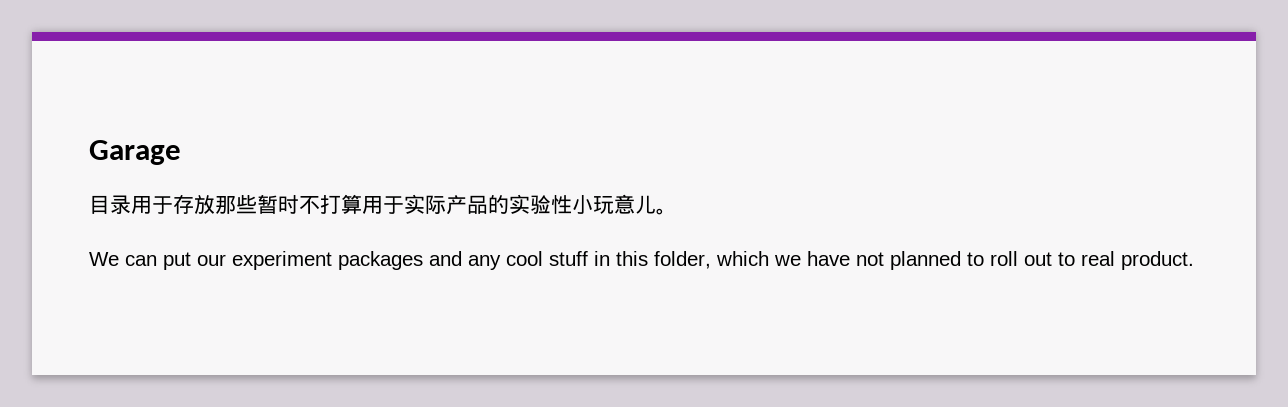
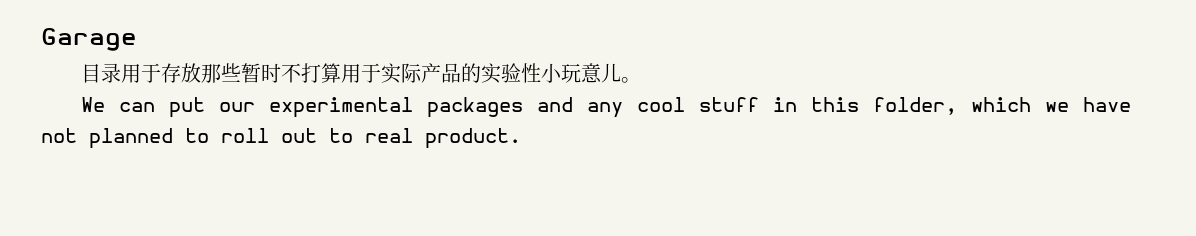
- We can put our experiment packages and any cool stuff in this folder, which we have not planned to roll out to real product.
+ We can put our experimental packages and any cool stuff in this folder, which we have not planned to roll out to real product.

